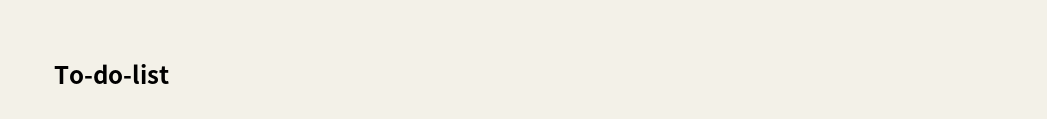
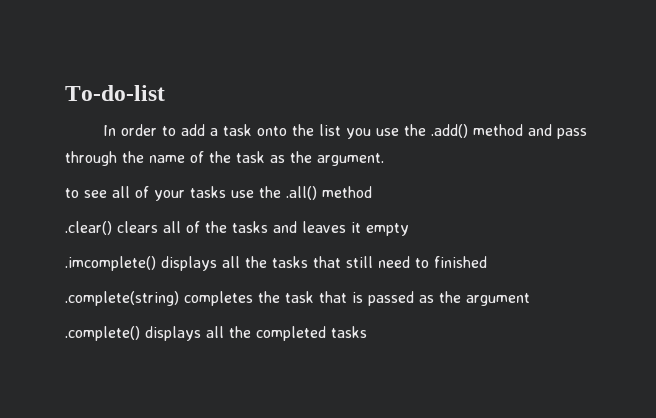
+ In order to add a task onto the list you use the .add() method and pass through the name of the task as the argument.
+ to see all of your tasks use the .all() method
+ .clear() clears all of the tasks and leaves it empty
+ .imcomplete() displays all the tasks that still need to finished
+ .complete(string) completes the task that is passed as the argument
+ .complete() displays all the completed tasks

